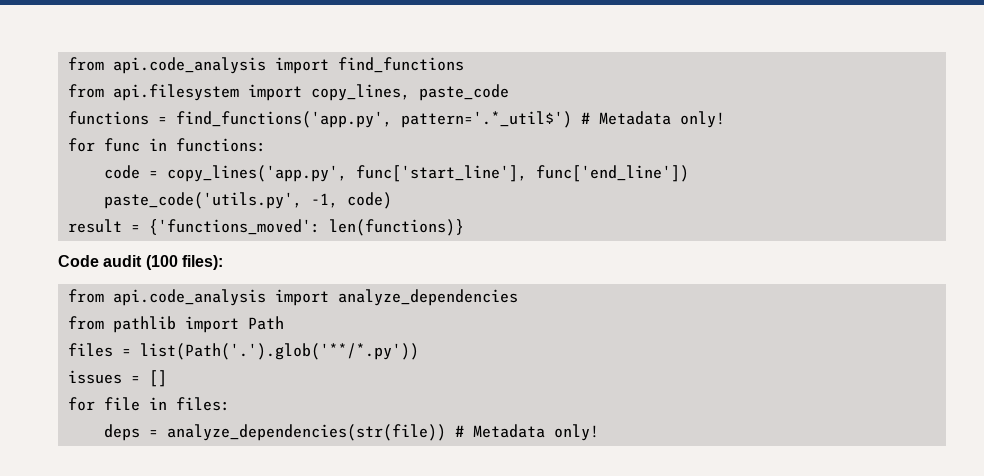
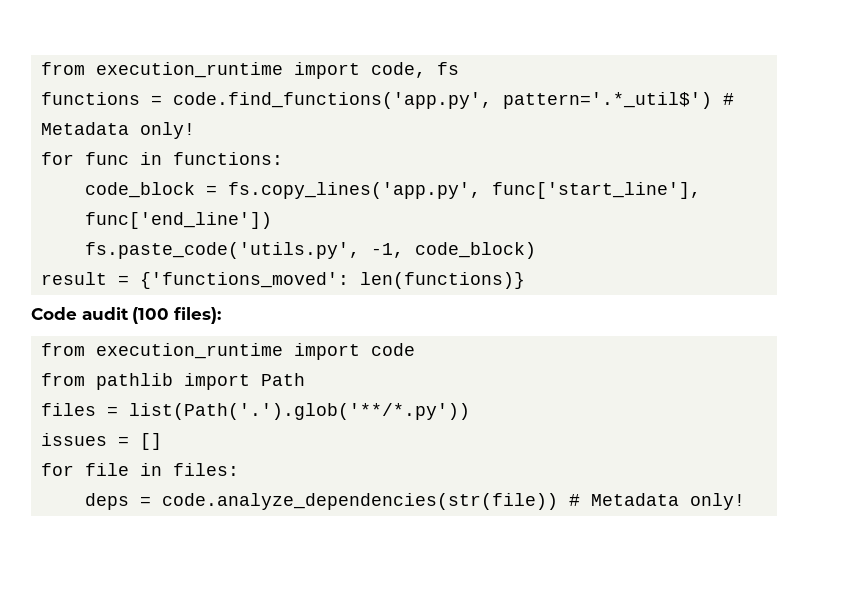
- from api.code_analysis import find_functions
- from api.filesystem import copy_lines, paste_code
+ from execution_runtime import code, fs
- functions = find_functions('app.py', pattern='.*_util$') # Metadata only!
+ functions = code.find_functions('app.py', pattern='.*_util$') # Metadata only!
- code = copy_lines('app.py', func['start_line'], func['end_line'])
+ code_block = fs.copy_lines('app.py', func['start_line'], func['end_line'])
- paste_code('utils.py', -1, code)
+ fs.paste_code('utils.py', -1, code_block)
- from api.code_analysis import analyze_dependencies
+ from execution_runtime import code
- deps = analyze_dependencies(str(file)) # Metadata only!
+ deps = code.analyze_dependencies(str(file)) # Metadata only!

